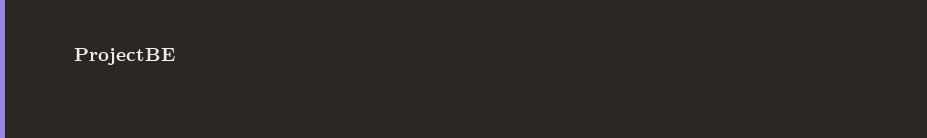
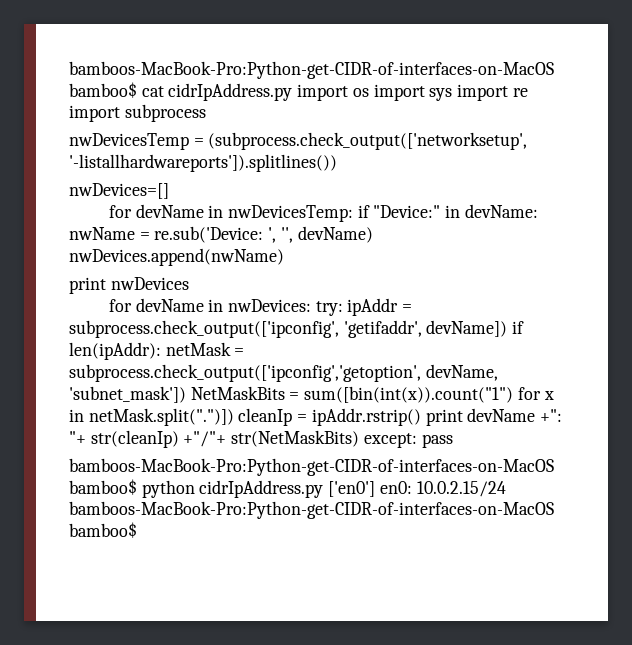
- ProjectBE
+ bamboos-MacBook-Pro:Python-get-CIDR-of-interfaces-on-MacOS bamboo$ cat cidrIpAddress.py import os import sys import re import subprocess
+ nwDevicesTemp = (subprocess.check_output(['networksetup', '-listallhardwareports']).splitlines())
+ nwDevices=[]
+ for devName in nwDevicesTemp: if "Device:" in devName: nwName = re.sub('Device: ', '', devName) nwDevices.append(nwName)
+ print nwDevices
+ for devName in nwDevices: try: ipAddr = subprocess.check_output(['ipconfig', 'getifaddr', devName]) if len(ipAddr): netMask = subprocess.check_output(['ipconfig','getoption', devName, 'subnet_mask']) NetMaskBits = sum([bin(int(x)).count("1") for x in netMask.split(".")]) cleanIp = ipAddr.rstrip() print devName +": "+ str(cleanIp) +"/"+ str(NetMaskBits) except: pass
+ bamboos-MacBook-Pro:Python-get-CIDR-of-interfaces-on-MacOS bamboo$ python cidrIpAddress.py ['en0'] en0: 10.0.2.15/24 bamboos-MacBook-Pro:Python-get-CIDR-of-interfaces-on-MacOS bamboo$

